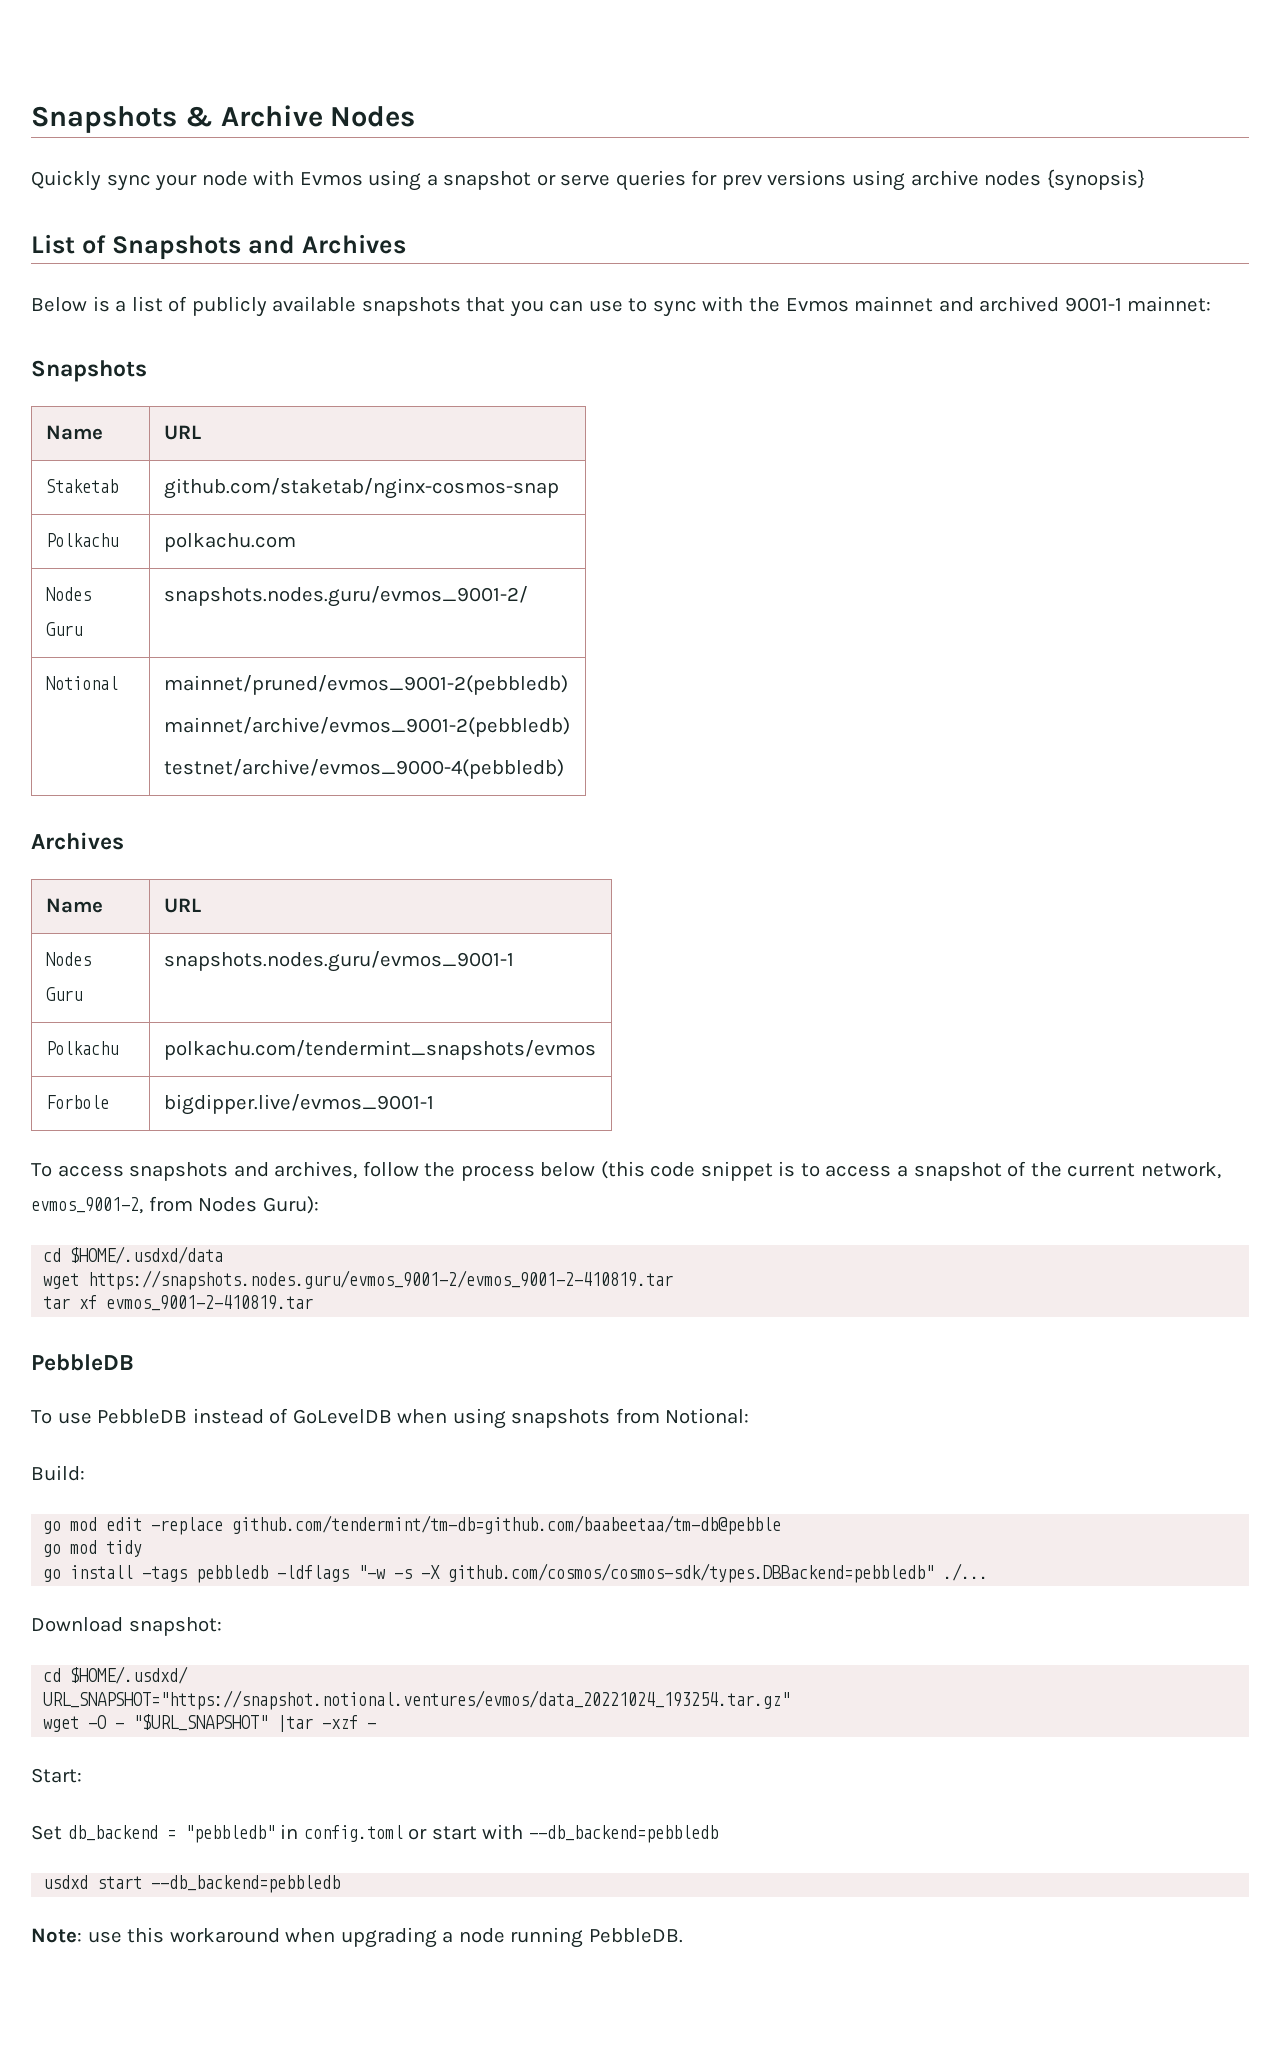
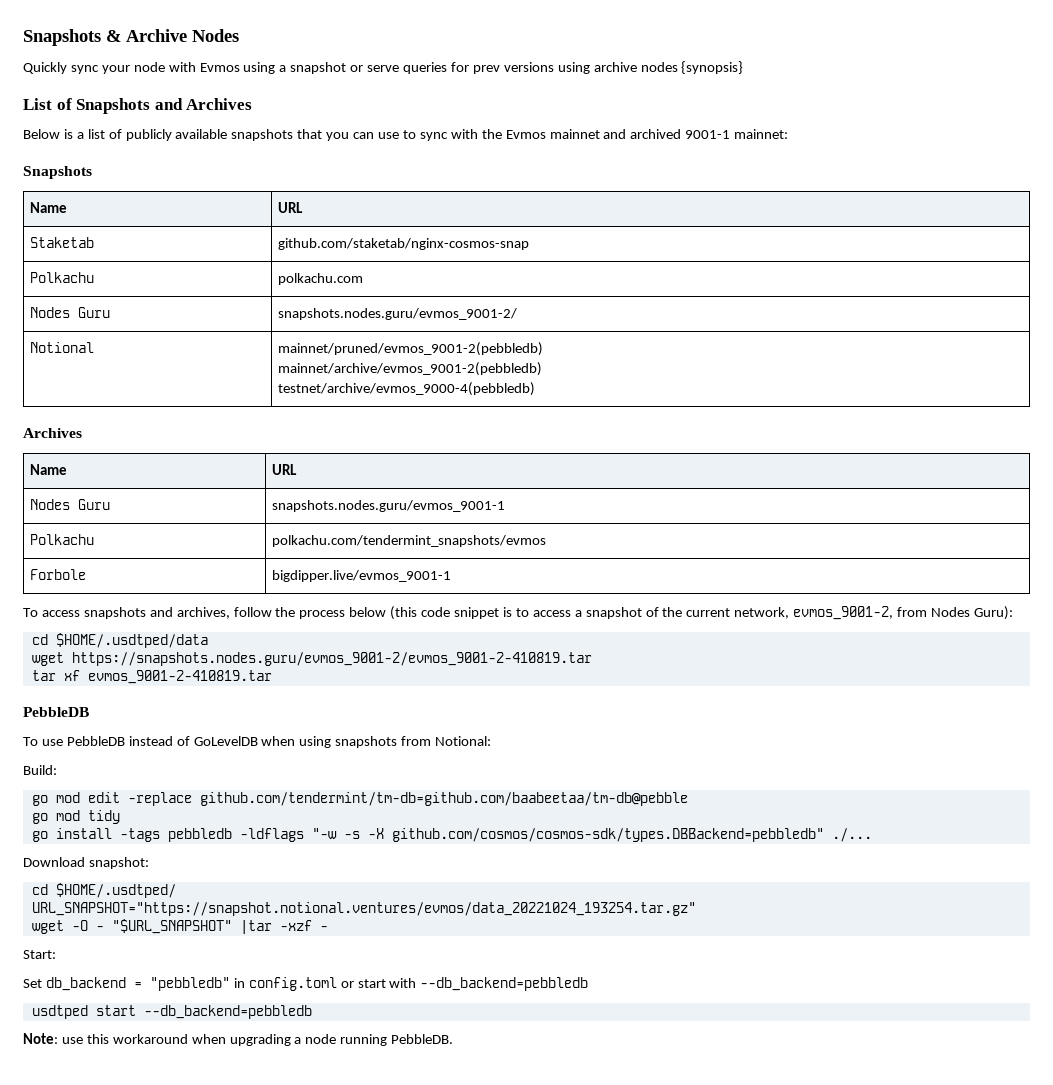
- cd $HOME/.usdxd/data
+ cd $HOME/.usdtped/data
- cd $HOME/.usdxd/
+ cd $HOME/.usdtped/
- usdxd start --db_backend=pebbledb
+ usdtped start --db_backend=pebbledb

